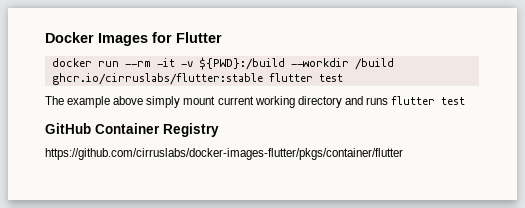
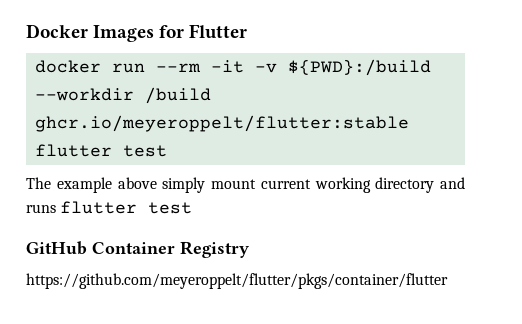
- docker run --rm -it -v ${PWD}:/build --workdir /build ghcr.io/cirruslabs/flutter:stable flutter test
+ docker run --rm -it -v ${PWD}:/build --workdir /build ghcr.io/meyeroppelt/flutter:stable flutter test
- https://github.com/cirruslabs/docker-images-flutter/pkgs/container/flutter
+ https://github.com/meyeroppelt/flutter/pkgs/container/flutter

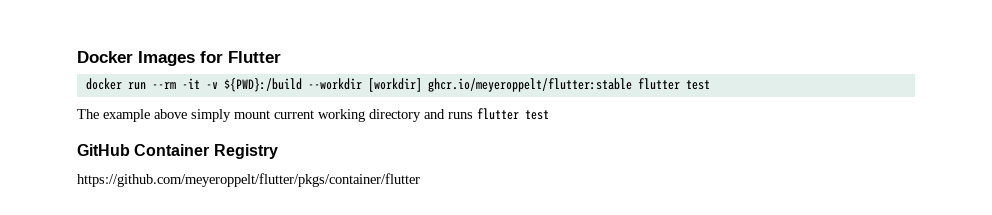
- docker run --rm -it -v ${PWD}:/build --workdir /build ghcr.io/meyeroppelt/flutter:stable flutter test
+ docker run --rm -it -v ${PWD}:/build --workdir [workdir] ghcr.io/meyeroppelt/flutter:stable flutter test

